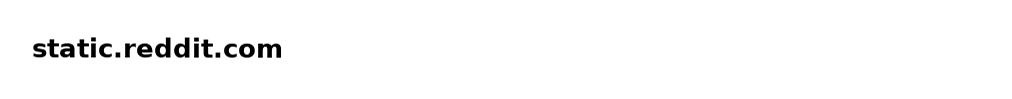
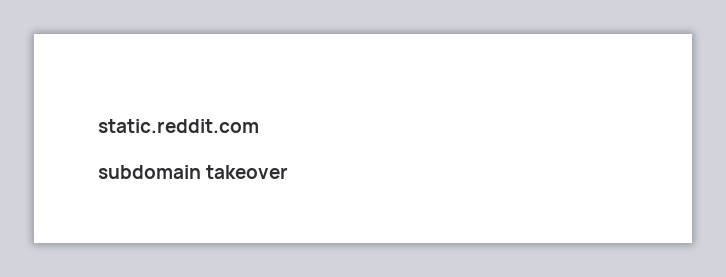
+ subdomain takeover

